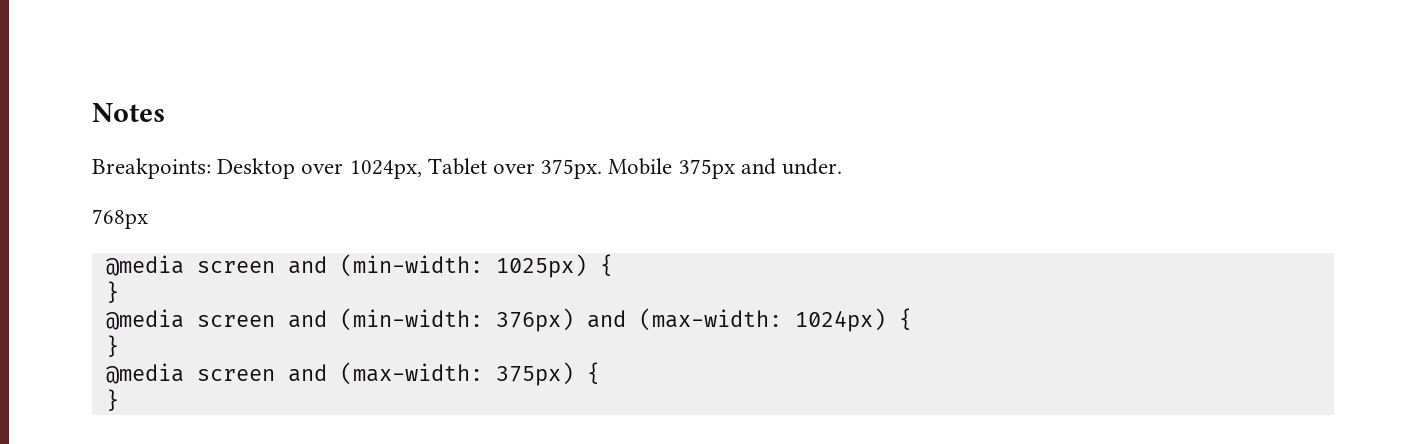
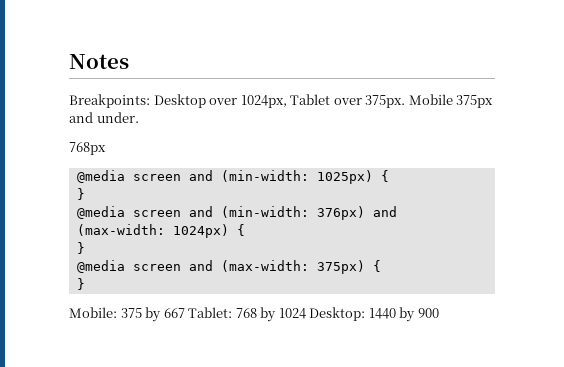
+ Mobile: 375 by 667 Tablet: 768 by 1024 Desktop: 1440 by 900

